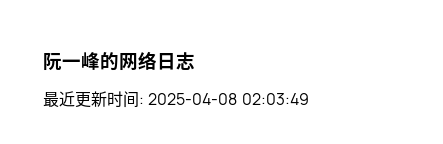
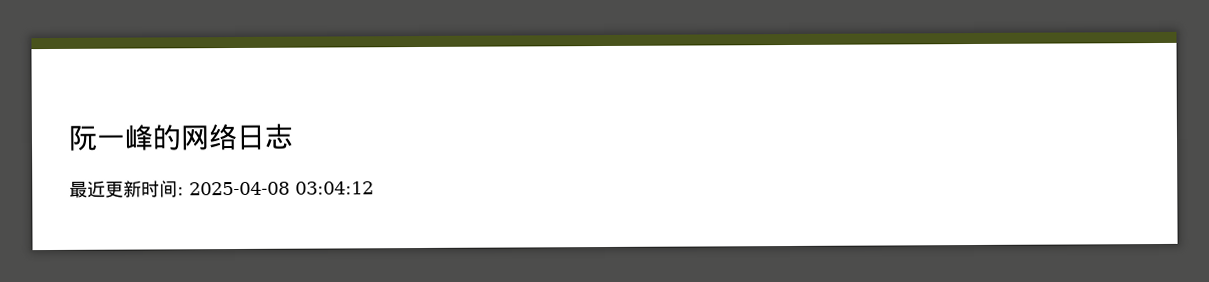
- 最近更新时间: 2025-04-08 02:03:49
+ 最近更新时间: 2025-04-08 03:04:12

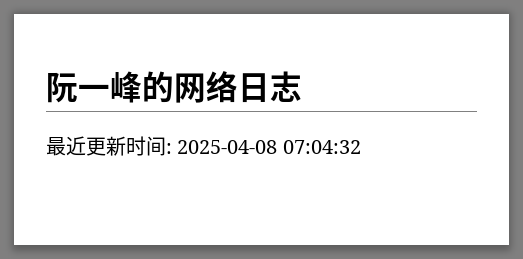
- 最近更新时间: 2025-04-08 03:04:12
+ 最近更新时间: 2025-04-08 07:04:32

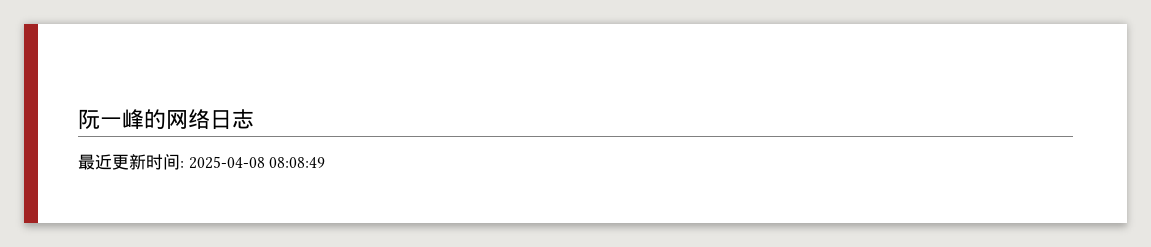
- 最近更新时间: 2025-04-08 07:04:32
+ 最近更新时间: 2025-04-08 08:08:49

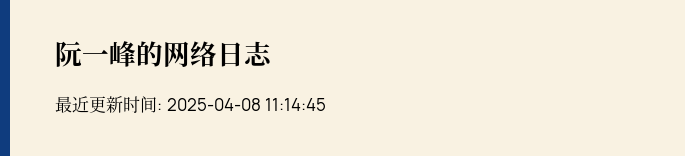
- 最近更新时间: 2025-04-08 08:08:49
+ 最近更新时间: 2025-04-08 11:14:45

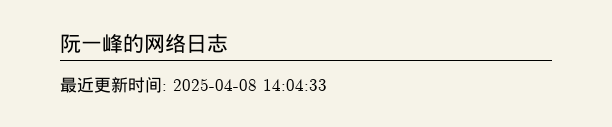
- 最近更新时间: 2025-04-08 11:14:45
+ 最近更新时间: 2025-04-08 14:04:33

